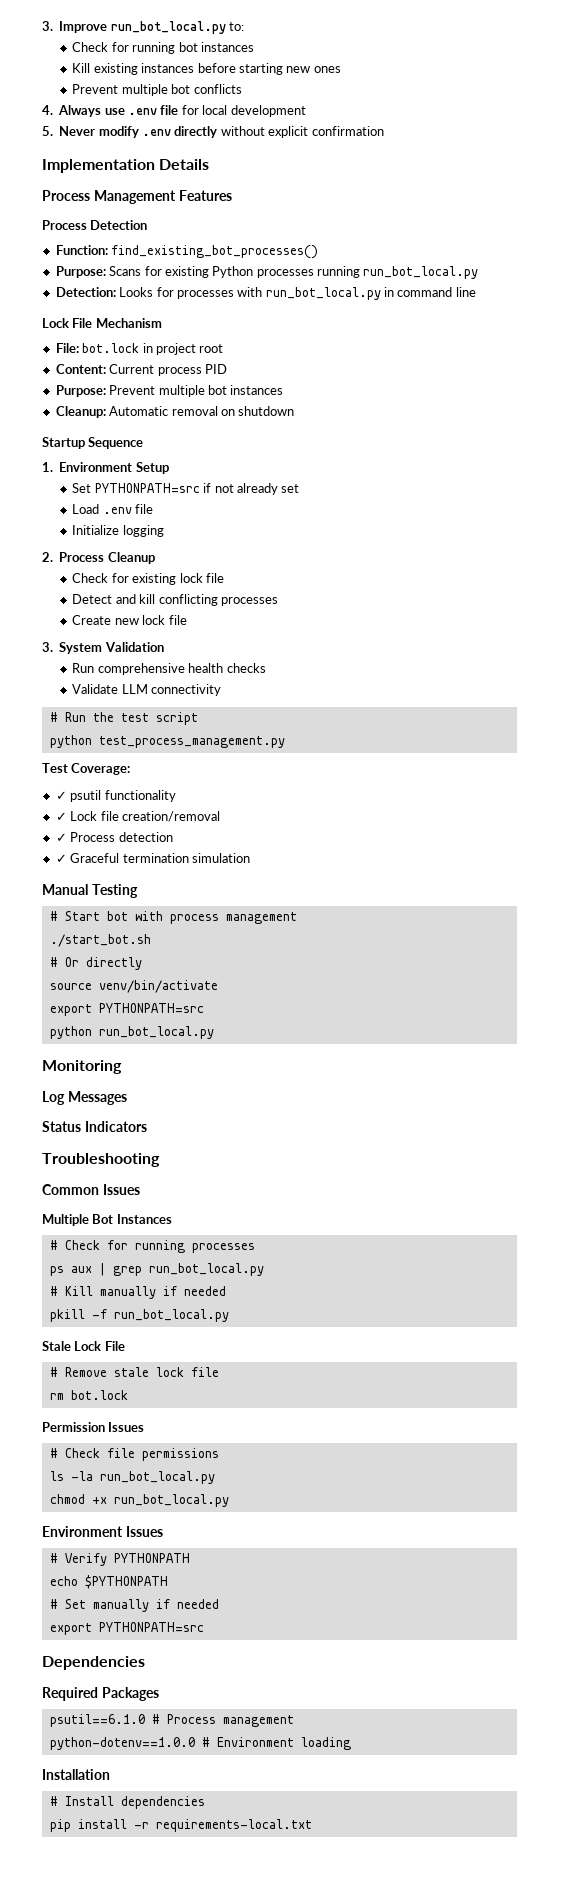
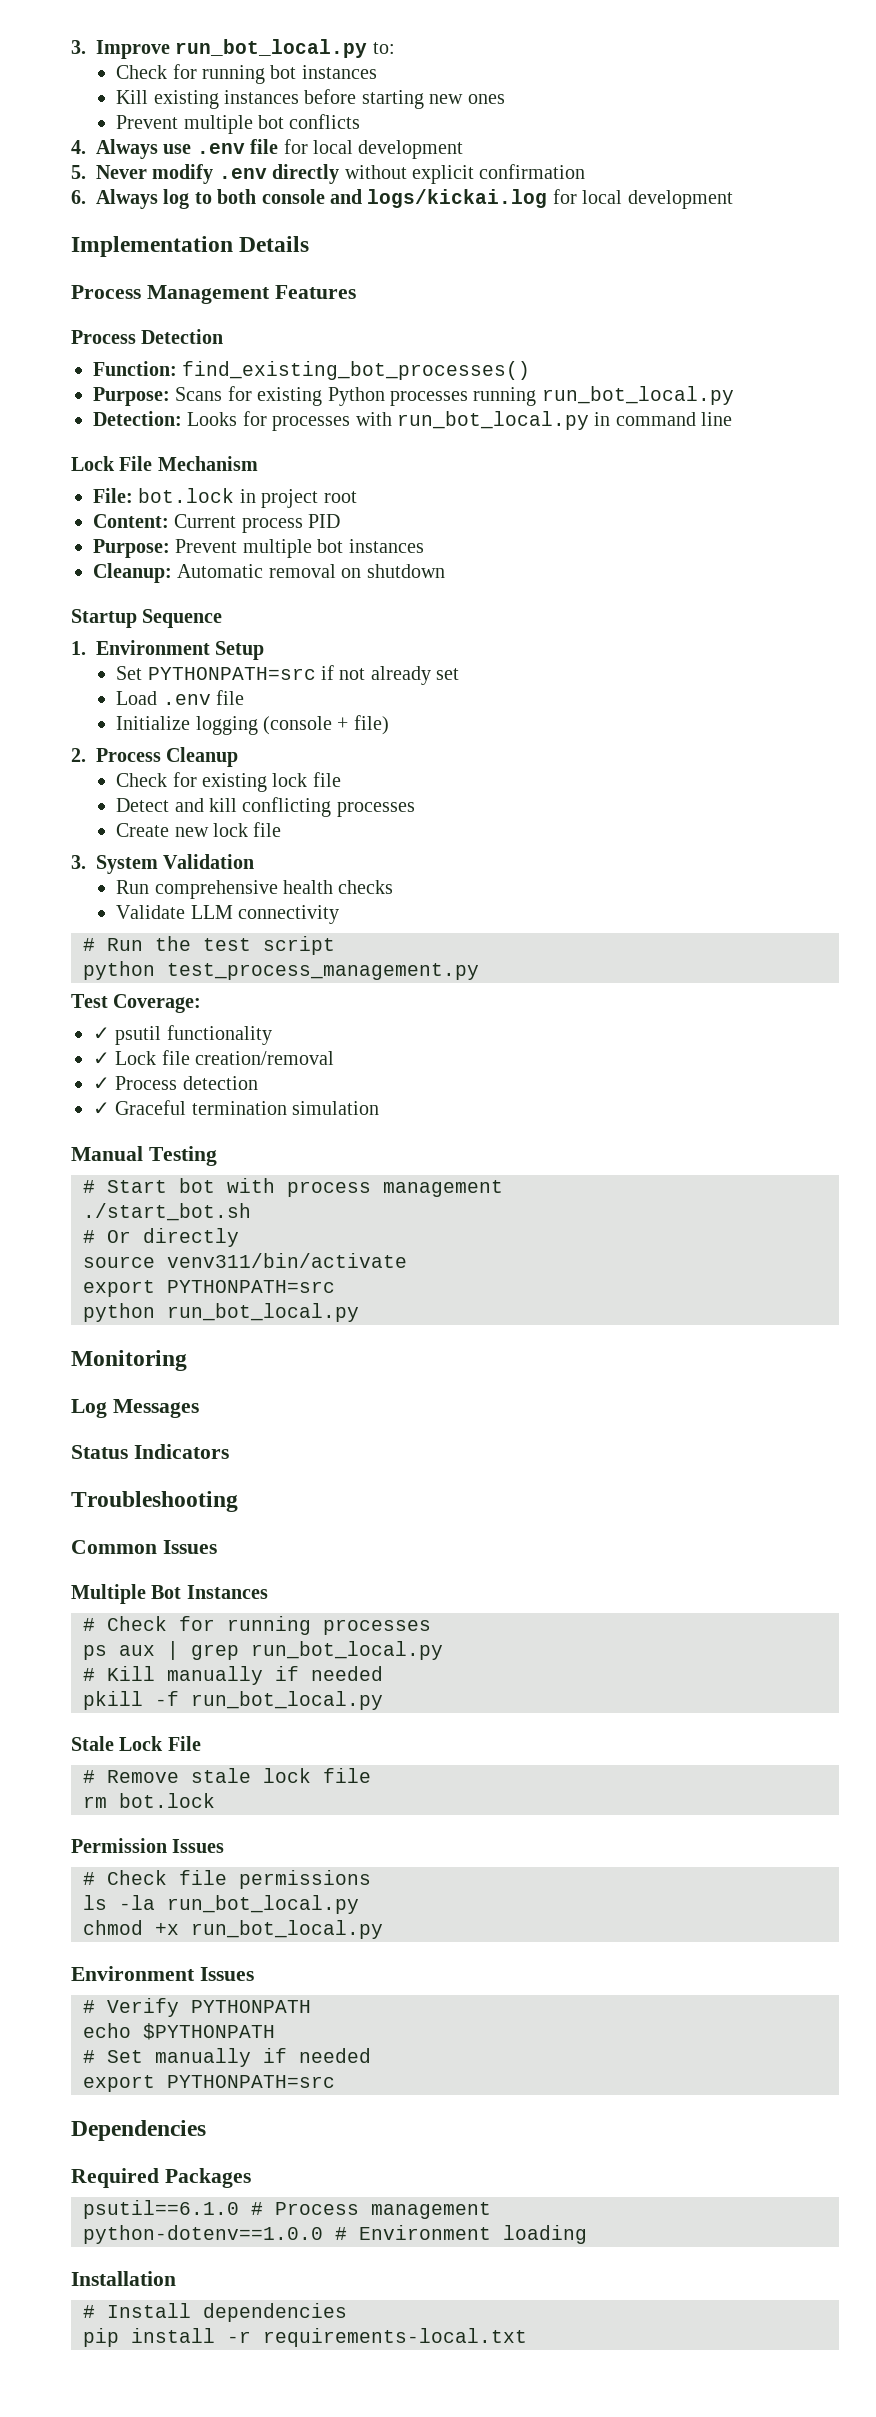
+ 6. Always log to both console and logs/kickai.log for local development
- Initialize logging
+ Initialize logging (console + file)
- source venv/bin/activate
+ source venv311/bin/activate

